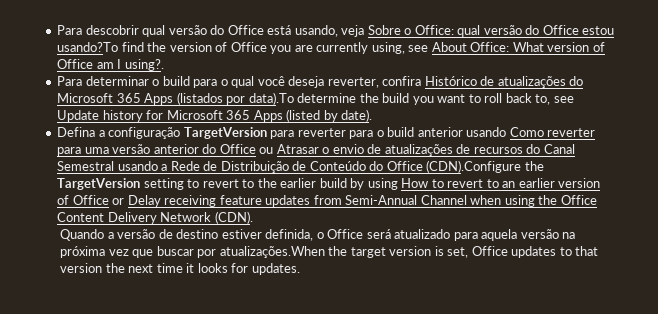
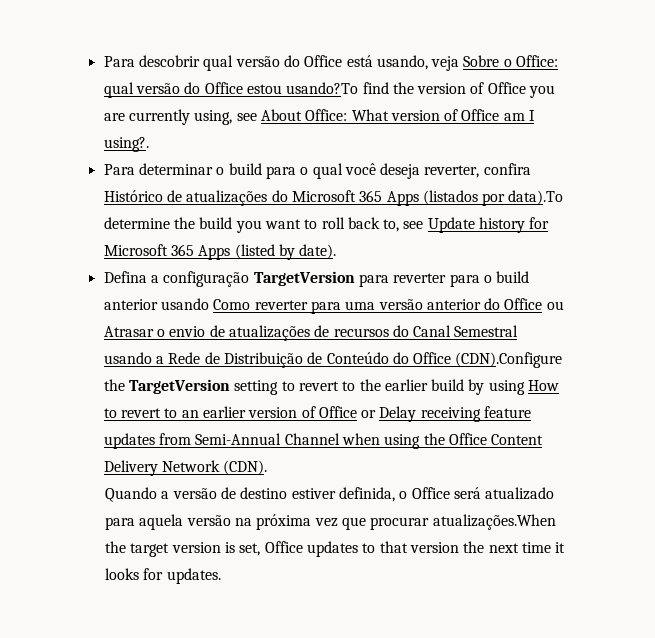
- Quando a versão de destino estiver definida, o Office será atualizado para aquela versão na próxima vez que buscar por atualizações.When the target version is set, Office updates to that version the next time it looks for updates.
+ Quando a versão de destino estiver definida, o Office será atualizado para aquela versão na próxima vez que procurar atualizações.When the target version is set, Office updates to that version the next time it looks for updates.

